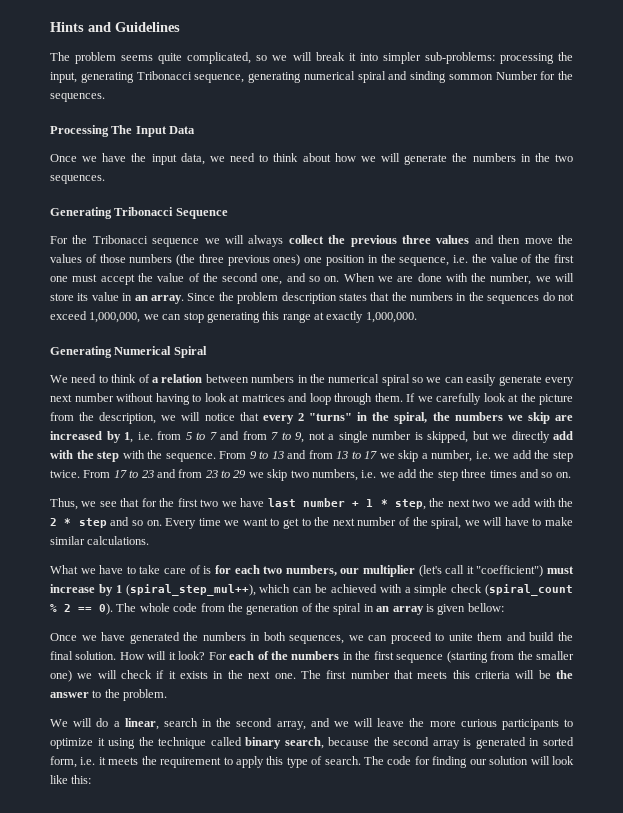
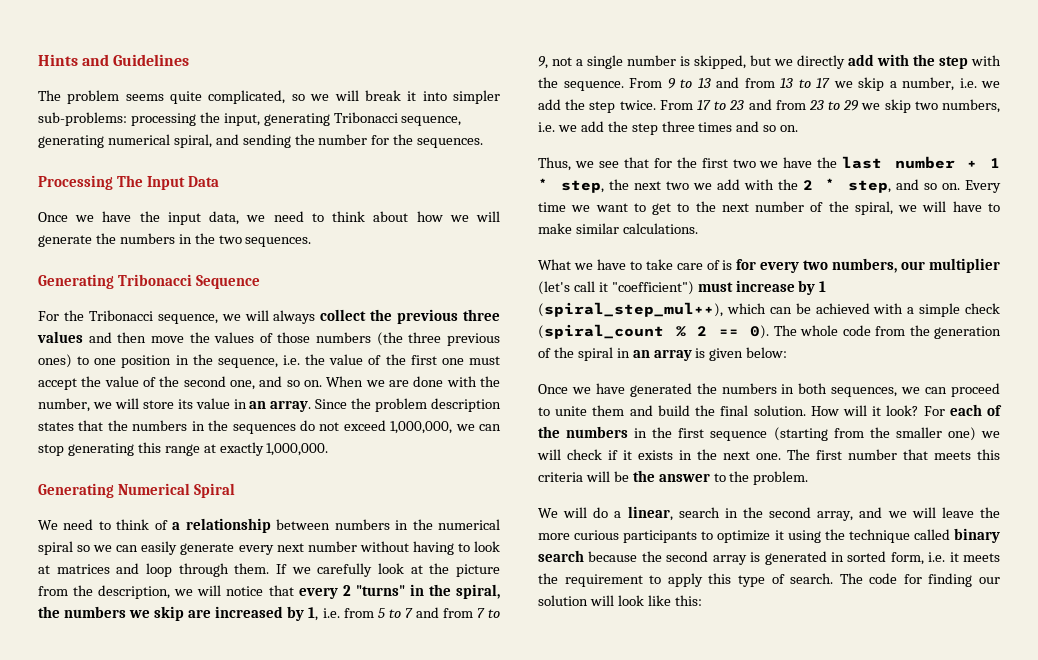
- The problem seems quite complicated, so we will break it into simpler sub-problems: processing the input, generating Tribonacci sequence, generating numerical spiral and sinding sommon Number for the sequences.
+ The problem seems quite complicated, so we will break it into simpler sub-problems: processing the input, generating Tribonacci sequence, generating numerical spiral, and sending the number for the sequences.
- For the Tribonacci sequence we will always collect the previous three values and then move the values of those numbers (the three previous ones) one position in the sequence, i.e. the value of the first one must accept the value of the second one, and so on.
+ For the Tribonacci sequence, we will always collect the previous three values and then move the values of those numbers (the three previous ones) to one position in the sequence, i.e. the value of the first one must accept the value of the second one, and so on.
- We need to think of a relation between numbers in the numerical spiral so we can easily generate every next number without having to look at matrices and loop through them.
+ We need to think of a relationship between numbers in the numerical spiral so we can easily generate every next number without having to look at matrices and loop through them.
- Thus, we see that for the first two we have last number + 1 * step, the next two we add with the 2 * step and so on.
+ Thus, we see that for the first two we have the last number + 1 * step, the next two we add with the 2 * step, and so on.
- What we have to take care of is for each two numbers, our multiplier (let's call it "coefficient") must increase by 1 (spiral_step_mul++), which can be achieved with a simple check (spiral_count % 2 == 0).
+ What we have to take care of is for every two numbers, our multiplier (let's call it "coefficient") must increase by 1 (spiral_step_mul++), which can be achieved with a simple check (spiral_count % 2 == 0).
- The whole code from the generation of the spiral in an array is given bellow:
+ The whole code from the generation of the spiral in an array is given below:
- We will do a linear, search in the second array, and we will leave the more curious participants to optimize it using the technique called binary search, because the second array is generated in sorted form, i.e. it meets the requirement to apply this type of search.
+ We will do a linear, search in the second array, and we will leave the more curious participants to optimize it using the technique called binary search because the second array is generated in sorted form, i.e. it meets the requirement to apply this type of search.

